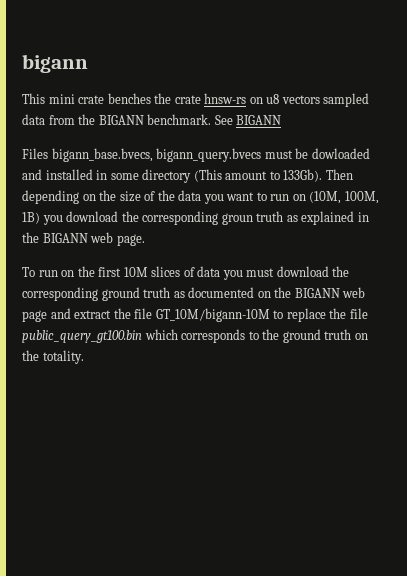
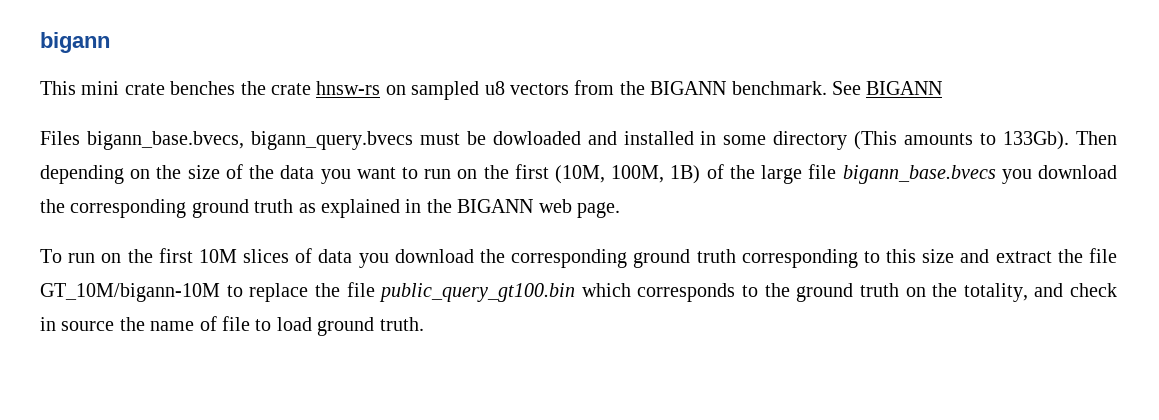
- This mini crate benches the crate hnsw-rs on u8 vectors sampled data from the BIGANN benchmark.
+ This mini crate benches the crate hnsw-rs on sampled u8 vectors from the BIGANN benchmark.
- Files bigann_base.bvecs, bigann_query.bvecs must be dowloaded and installed in some directory (This amount to 133Gb).
+ Files bigann_base.bvecs, bigann_query.bvecs must be dowloaded and installed in some directory (This amounts to 133Gb).
- Then depending on the size of the data you want to run on (10M, 100M, 1B) you download the corresponding groun truth as explained in the BIGANN web page.
+ Then depending on the size of the data you want to run on the first (10M, 100M, 1B) of the large file bigann_base.bvecs you download the corresponding ground truth as explained in the BIGANN web page.
- To run on the first 10M slices of data you must download the corresponding ground truth as documented on the BIGANN web page and extract the file GT_10M/bigann-10M to replace the file public_query_gt100.bin which corresponds to the ground truth on the totality.
+ To run on the first 10M slices of data you download the corresponding ground truth corresponding to this size and extract the file GT_10M/bigann-10M to replace the file public_query_gt100.bin which corresponds to the ground truth on the totality, and check in source the name of file to load ground truth.

